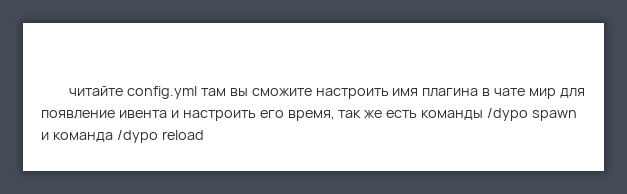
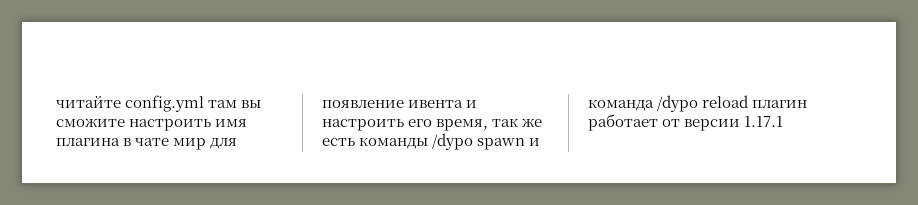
- читайте config.yml там вы сможите настроить имя плагина в чате мир для появление ивента и настроить его время, так же есть команды /dypo spawn и команда /dypo reload
+ читайте config.yml там вы сможите настроить имя плагина в чате мир для появление ивента и настроить его время, так же есть команды /dypo spawn и команда /dypo reload плагин работает от версии 1.17.1

